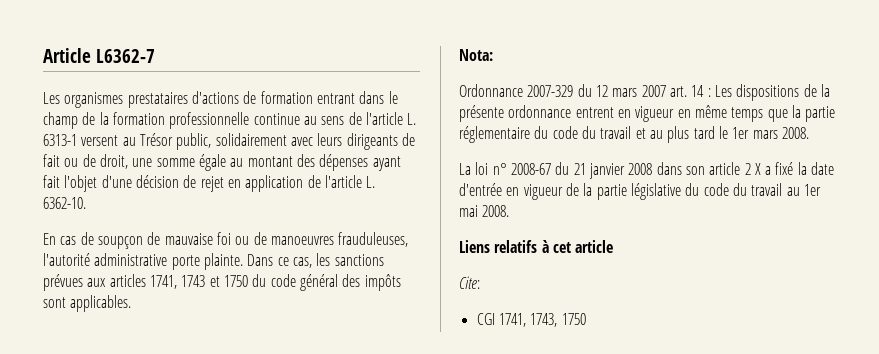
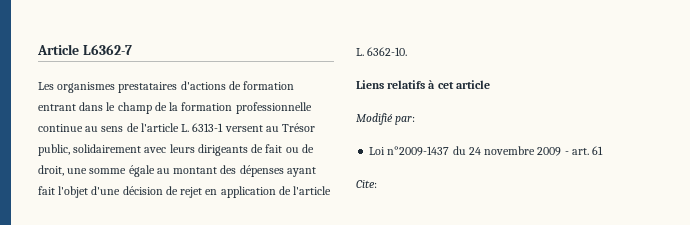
- En cas de soupçon de mauvaise foi ou de manoeuvres frauduleuses, l'autorité administrative porte plainte. Dans ce cas, les sanctions prévues aux articles 1741, 1743 et 1750 du code général des impôts sont applicables.
- Nota:
- Ordonnance 2007-329 du 12 mars 2007 art. 14 : Les dispositions de la présente ordonnance entrent en vigueur en même temps que la partie réglementaire du code du travail et au plus tard le 1er mars 2008.
- La loi n° 2008-67 du 21 janvier 2008 dans son article 2 X a fixé la date d'entrée en vigueur de la partie législative du code du travail au 1er mai 2008.
+ Modifié par:
+ Loi n°2009-1437 du 24 novembre 2009 - art. 61
  Cite:
- CGI 1741, 1743, 1750

